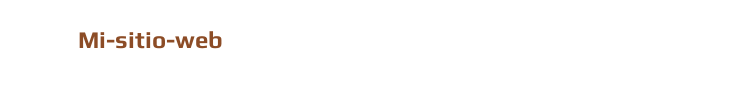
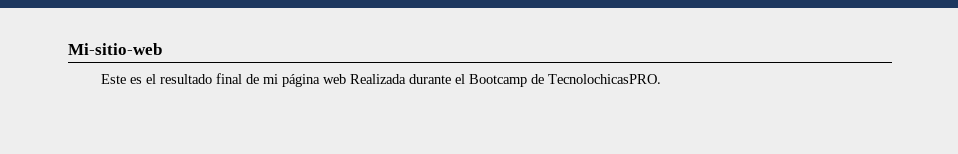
+ Este es el resultado final de mi página web Realizada durante el Bootcamp de TecnolochicasPRO.

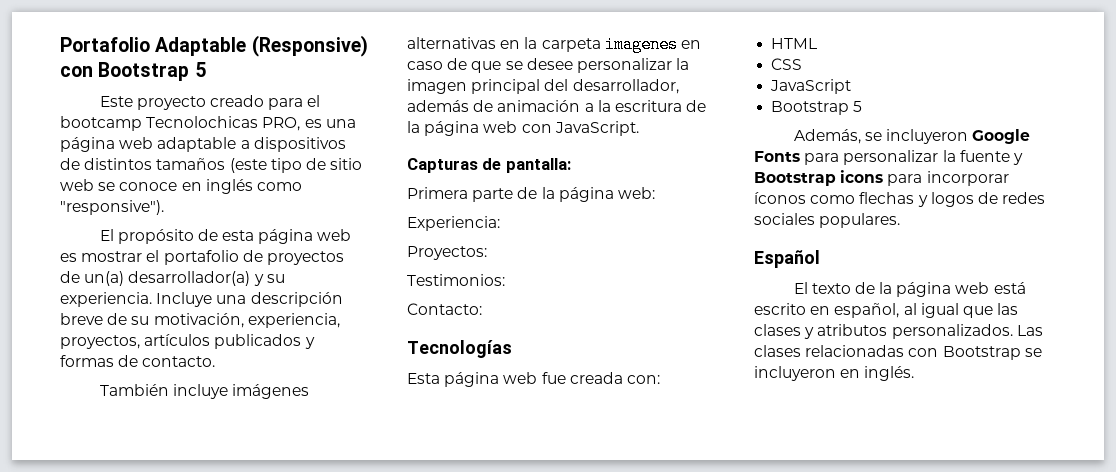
- Mi-sitio-web
- Este es el resultado final de mi página web Realizada durante el Bootcamp de TecnolochicasPRO.
+ Portafolio Adaptable (Responsive) con Bootstrap 5
+ Este proyecto creado para el bootcamp Tecnolochicas PRO, es una página web adaptable a dispositivos de distintos tamaños (este tipo de sitio web se conoce en inglés como "responsive").
+ El propósito de esta página web es mostrar el portafolio de proyectos de un(a) desarrollador(a) y su experiencia. Incluye una descripción breve de su motivación, experiencia, proyectos, artículos publicados y formas de contacto.
+ También incluye imágenes alternativas en la carpeta imagenes en caso de que se desee personalizar la imagen principal del desarrollador, además de animación a la escritura de la página web con JavaScript.
+ Capturas de pantalla:
+ Primera parte de la página web:
+ Experiencia:
+ Proyectos:
+ Testimonios:
+ Contacto:
+ Tecnologías
+ Esta página web fue creada con:
+ HTML
+ CSS
+ JavaScript
+ Bootstrap 5
+ Además, se incluyeron Google Fonts para personalizar la fuente y Bootstrap icons para incorporar íconos como flechas y logos de redes sociales populares.
+ Español
+ El texto de la página web está escrito en español, al igual que las clases y atributos personalizados. Las clases relacionadas con Bootstrap se incluyeron en inglés.

